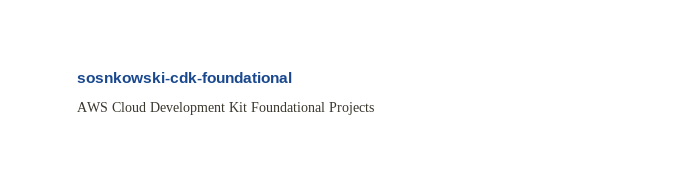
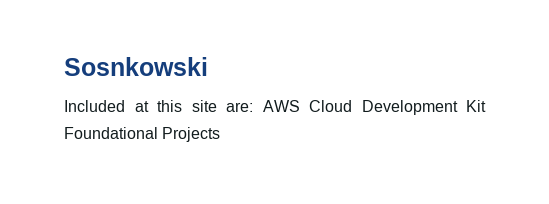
- sosnkowski-cdk-foundational
- AWS Cloud Development Kit Foundational Projects
+ Sosnkowski
+ Included at this site are: AWS Cloud Development Kit Foundational Projects

